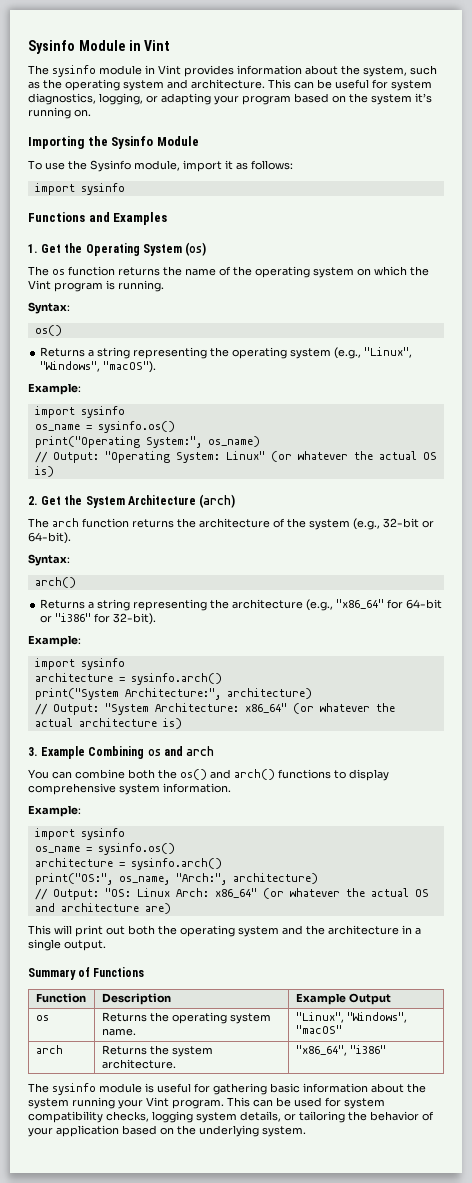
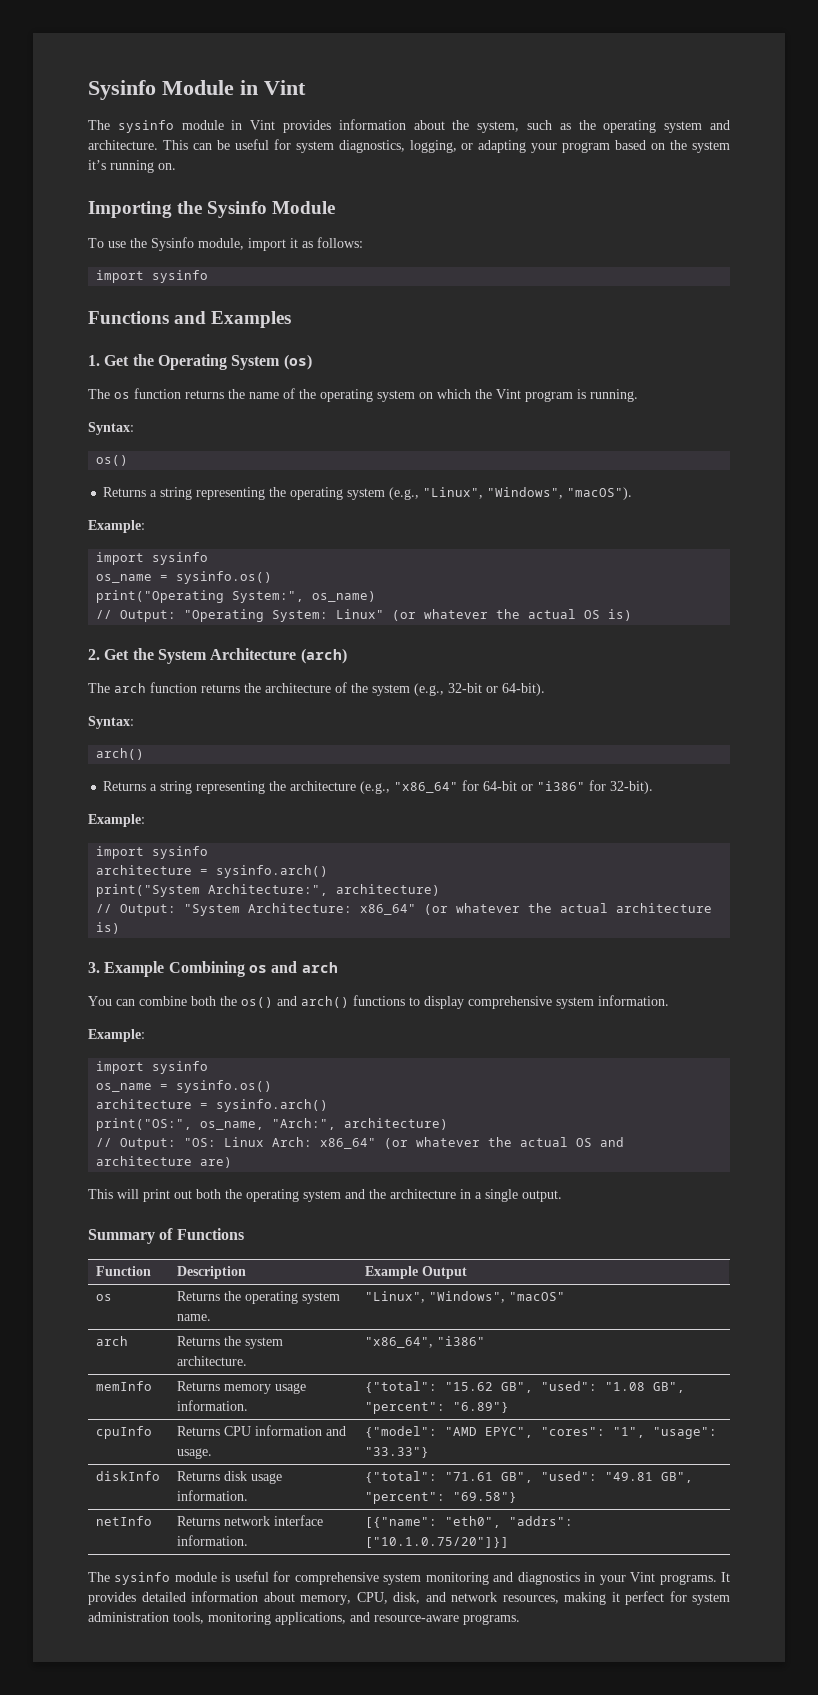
+ memInfo | Returns memory usage information. | {"total": "15.62 GB", "used": "1.08 GB", "percent": "6.89"}
+ cpuInfo | Returns CPU information and usage. | {"model": "AMD EPYC", "cores": "1", "usage": "33.33"}
+ diskInfo | Returns disk usage information. | {"total": "71.61 GB", "used": "49.81 GB", "percent": "69.58"}
+ netInfo | Returns network interface information. | [{"name": "eth0", "addrs": ["10.1.0.75/20"]}]
- The sysinfo module is useful for gathering basic information about the system running your Vint program. This can be used for system compatibility checks, logging system details, or tailoring the behavior of your application based on the underlying system.
+ The sysinfo module is useful for comprehensive system monitoring and diagnostics in your Vint programs. It provides detailed information about memory, CPU, disk, and network resources, making it perfect for system administration tools, monitoring applications, and resource-aware programs.

